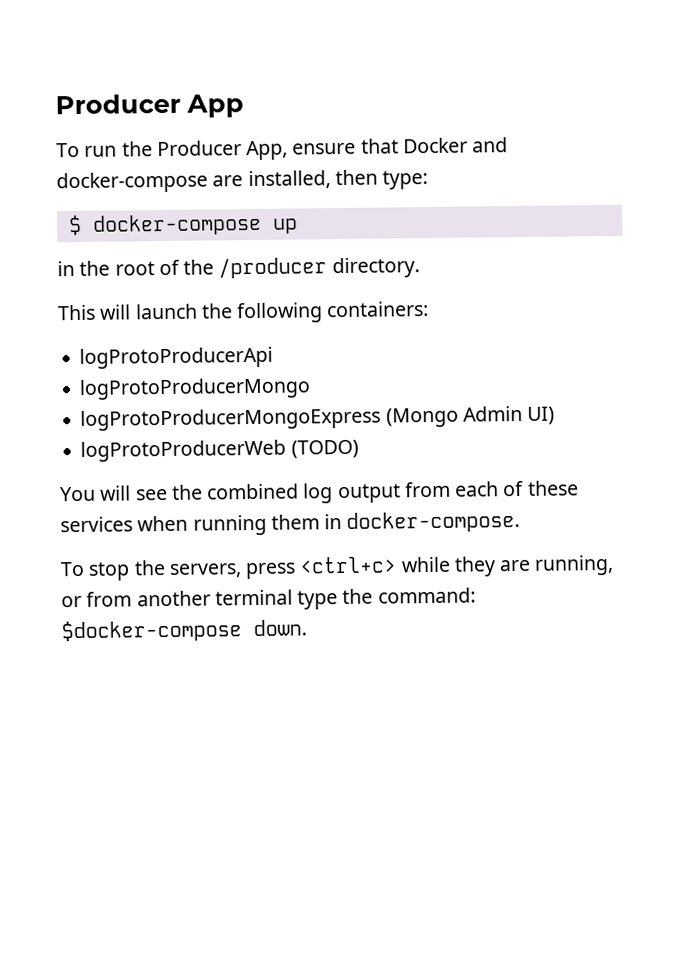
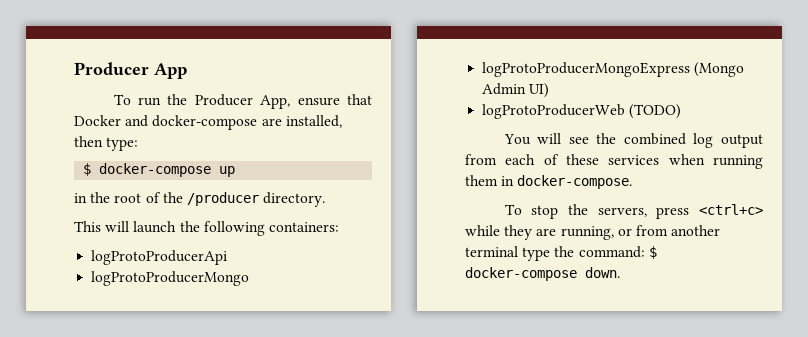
- To stop the servers, press <ctrl+c> while they are running, or from another terminal type the command: $docker-compose down.
+ To stop the servers, press <ctrl+c> while they are running, or from another terminal type the command: $ docker-compose down.

